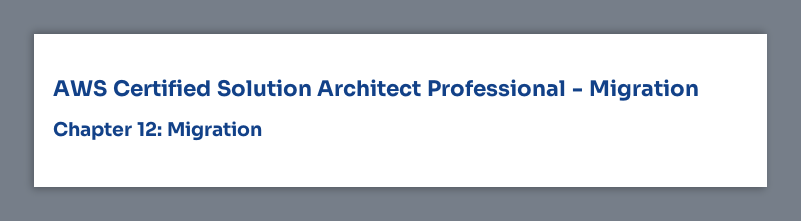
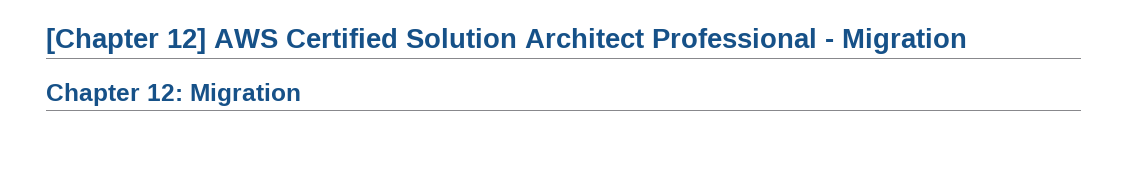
- AWS Certified Solution Architect Professional - Migration
+ [Chapter 12] AWS Certified Solution Architect Professional - Migration

